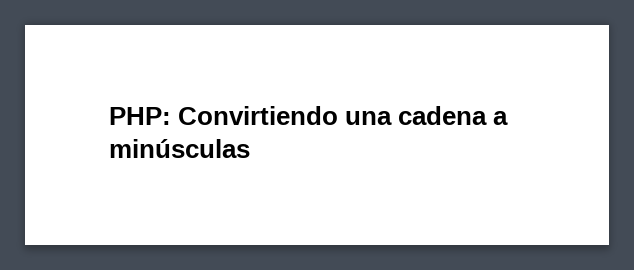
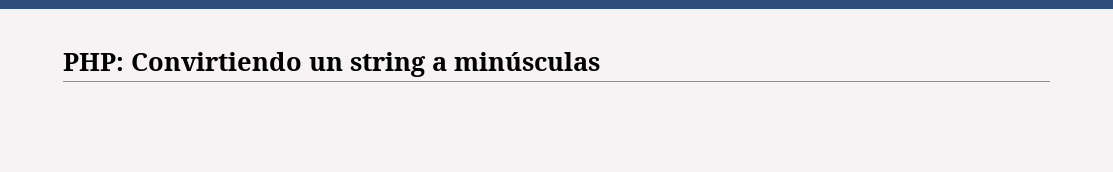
- PHP: Convirtiendo una cadena a minúsculas
+ PHP: Convirtiendo un string a minúsculas

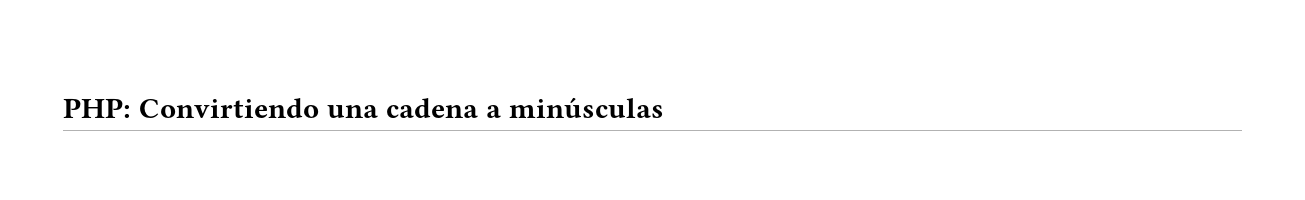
- PHP: Convirtiendo un string a minúsculas
+ PHP: Convirtiendo una cadena a minúsculas

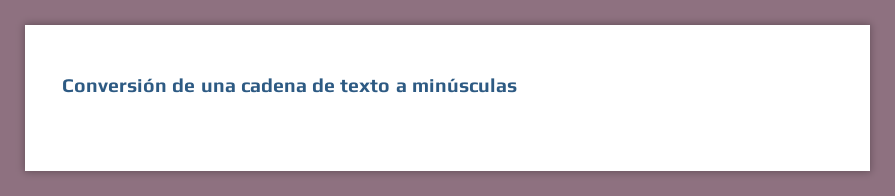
- PHP: Convirtiendo una cadena a minúsculas
+ Conversión de una cadena de texto a minúsculas

